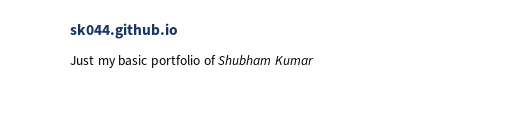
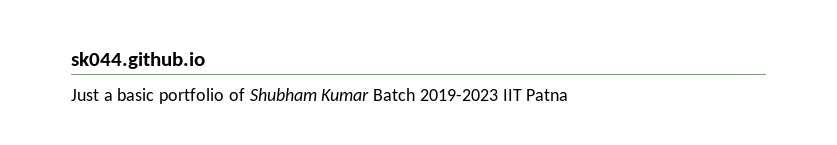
- Just my basic portfolio of Shubham Kumar
+ Just a basic portfolio of Shubham Kumar Batch 2019-2023 IIT Patna

